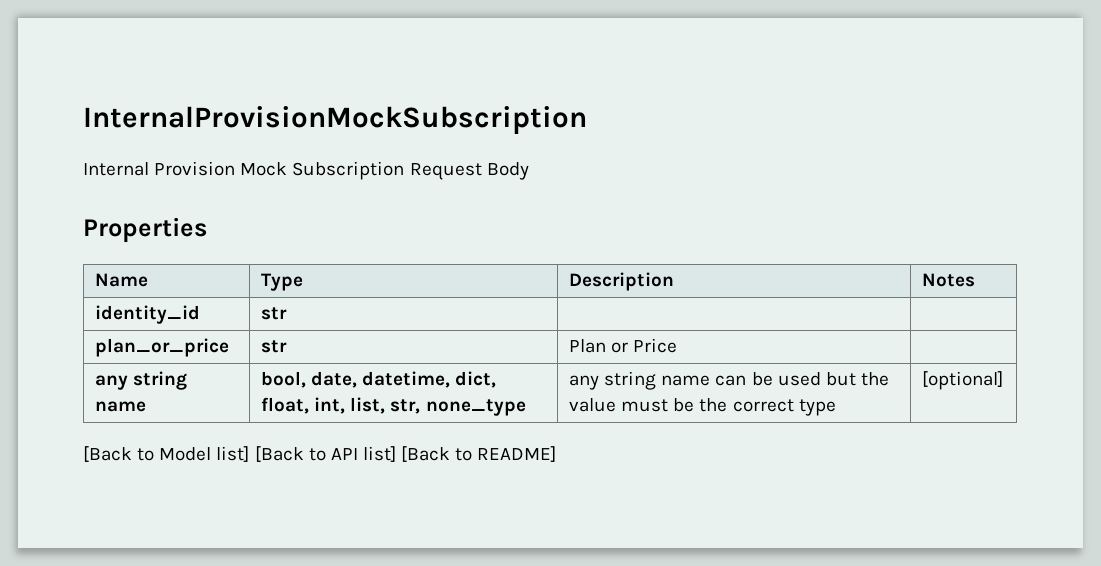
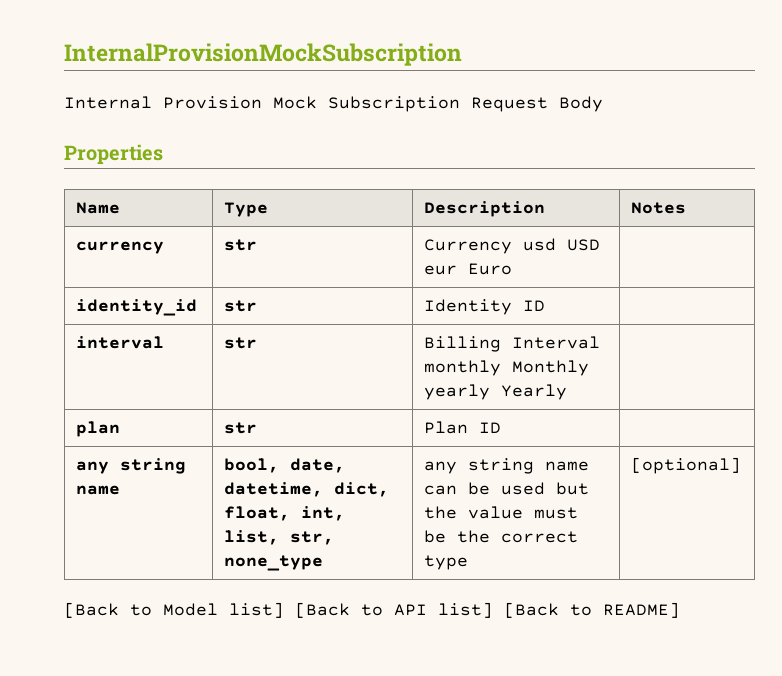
- identity_id | str | |
- plan_or_price | str | Plan or Price |
+ currency | str | Currency usd USD eur Euro |
+ identity_id | str | Identity ID |
+ interval | str | Billing Interval monthly Monthly yearly Yearly |
+ plan | str | Plan ID |

